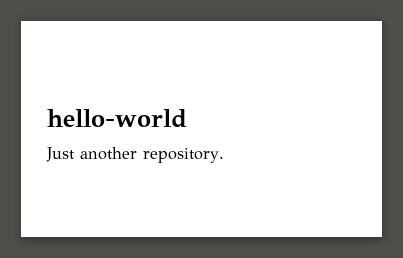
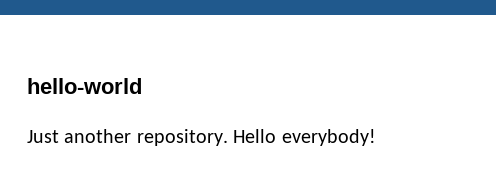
+ Hello everybody!

